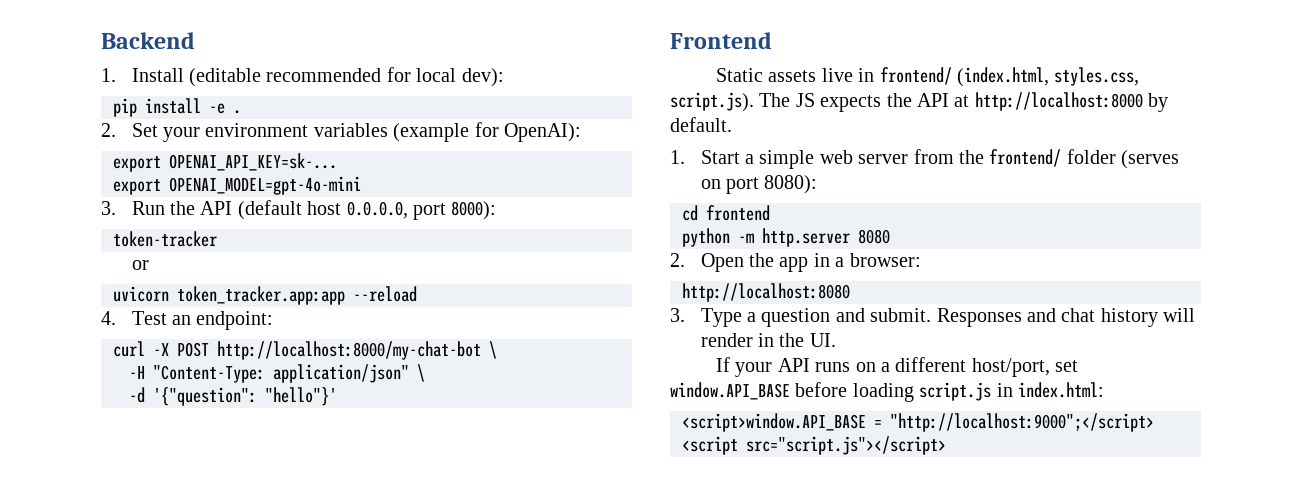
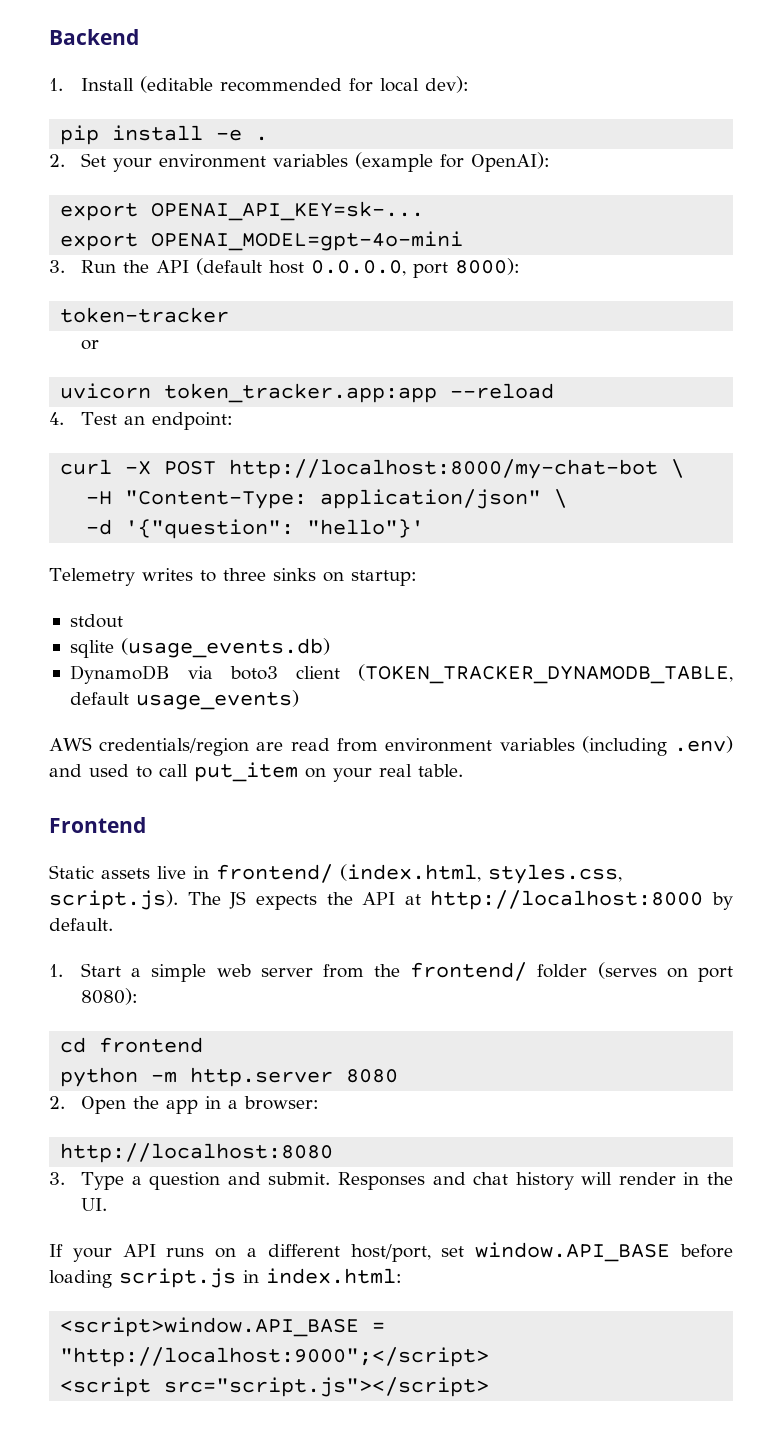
+ Telemetry writes to three sinks on startup:
+ stdout
+ sqlite (usage_events.db)
+ DynamoDB via boto3 client (TOKEN_TRACKER_DYNAMODB_TABLE, default usage_events)
+ AWS credentials/region are read from environment variables (including .env) and used to call put_item on your real table.

